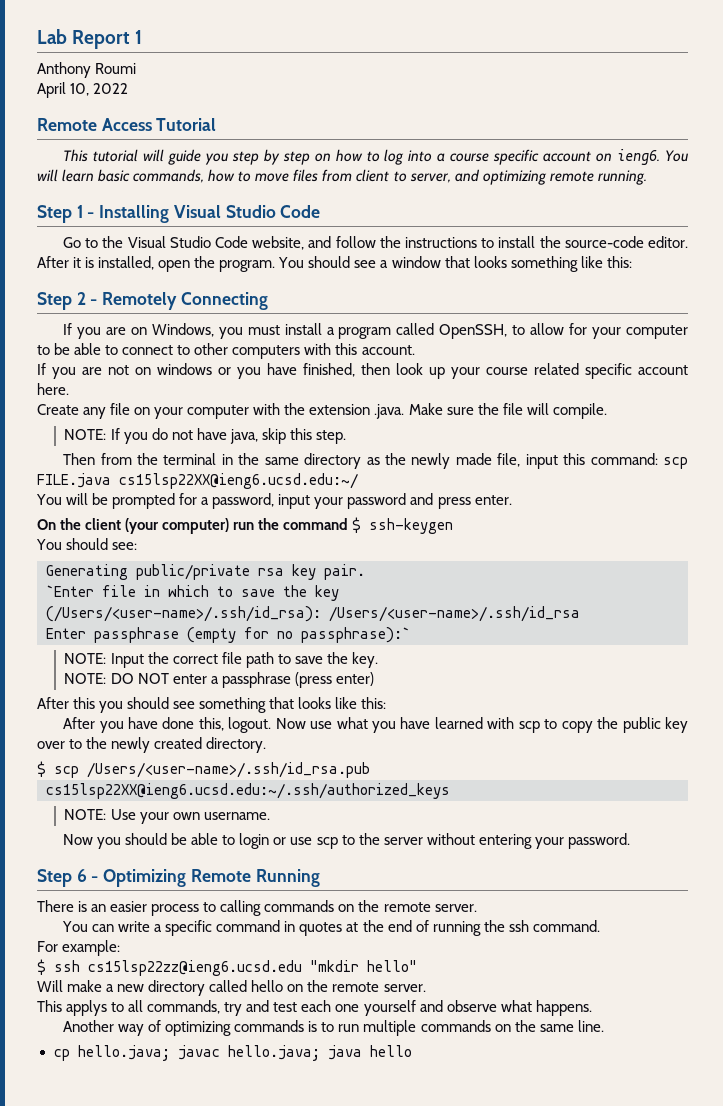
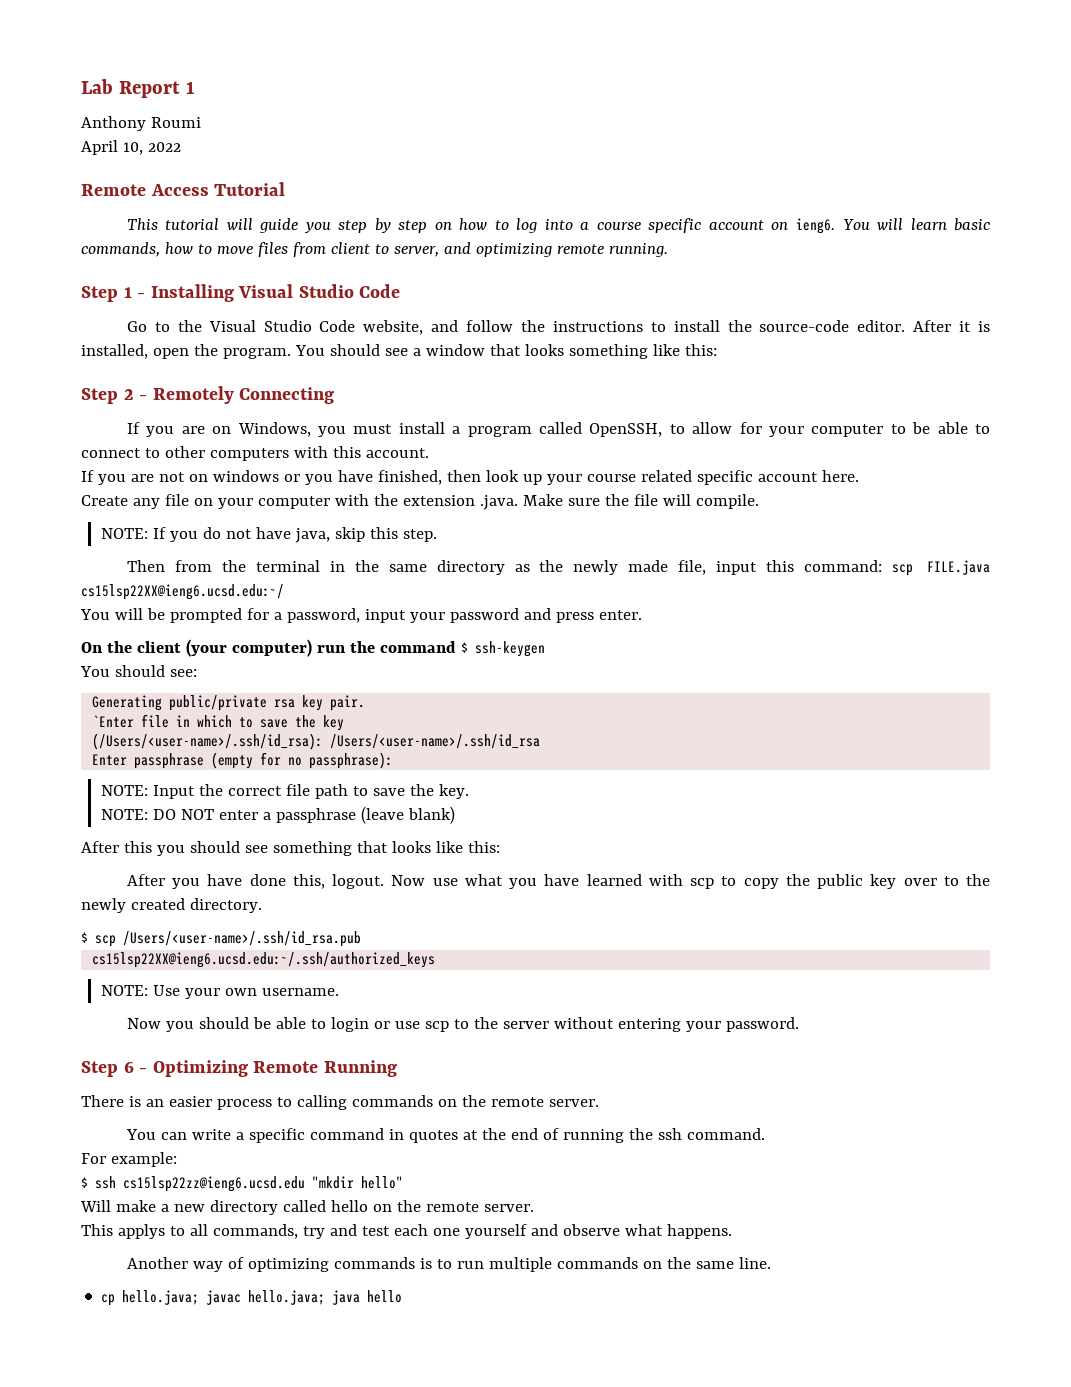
- Enter passphrase (empty for no passphrase):`
+ Enter passphrase (empty for no passphrase):
- NOTE: DO NOT enter a passphrase (press enter)
+ NOTE: DO NOT enter a passphrase (leave blank)

